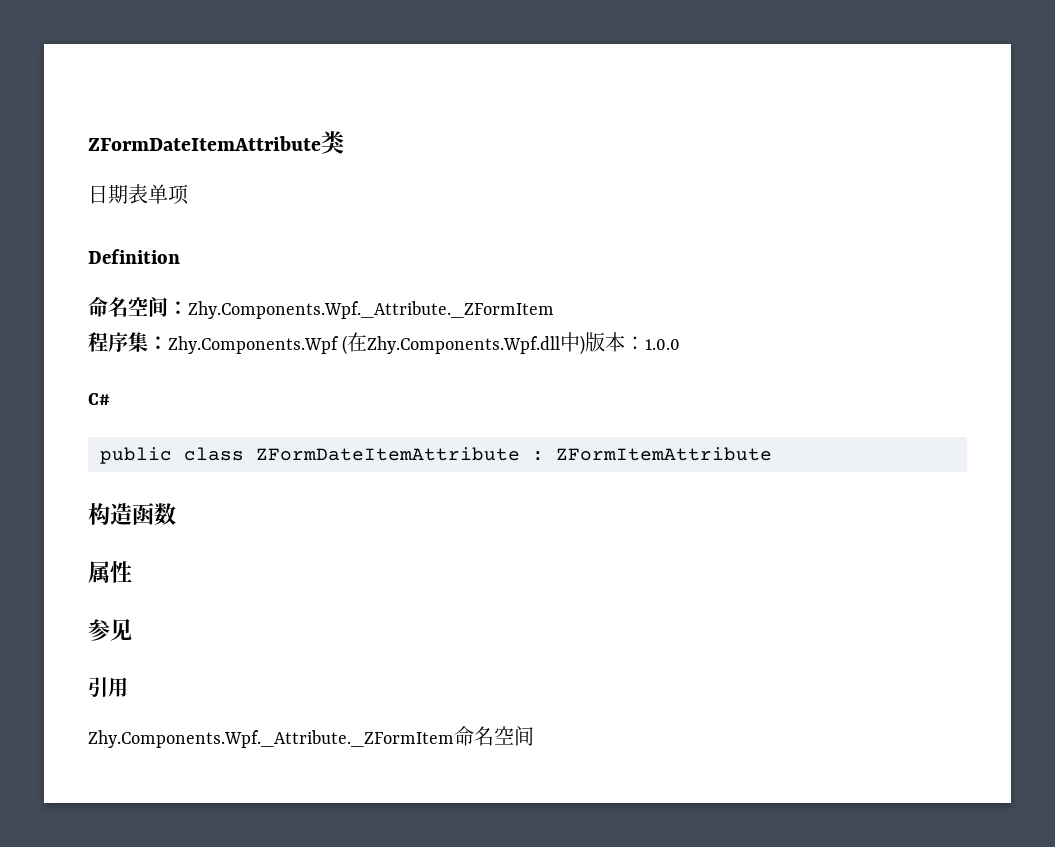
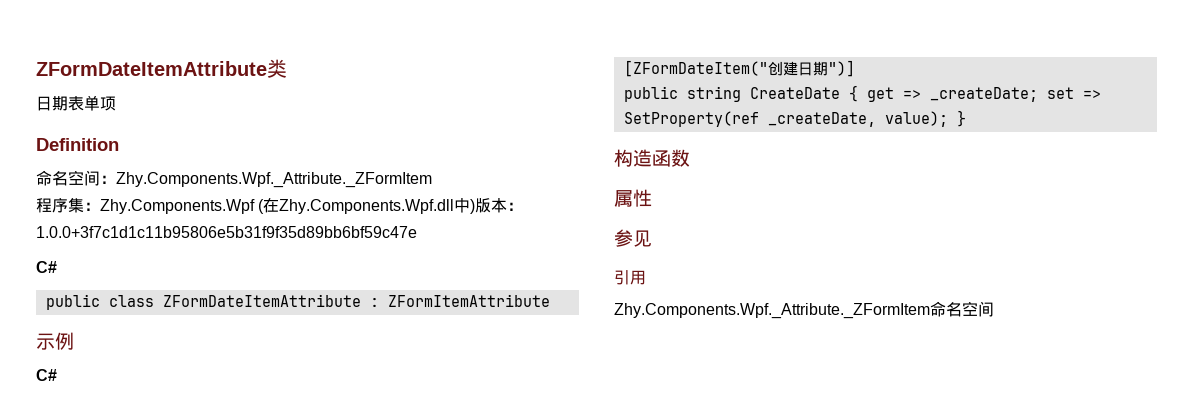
- 程序集：Zhy.Components.Wpf (在Zhy.Components.Wpf.dll中)版本：1.0.0
+ 程序集：Zhy.Components.Wpf (在Zhy.Components.Wpf.dll中)版本：1.0.0+3f7c1d1c11b95806e5b31f9f35d89bb6bf59c47e
+ 示例
+ C#
+ [ZFormDateItem("创建日期")]
+ public string CreateDate { get => _createDate; set => SetProperty(ref _createDate, value); }

